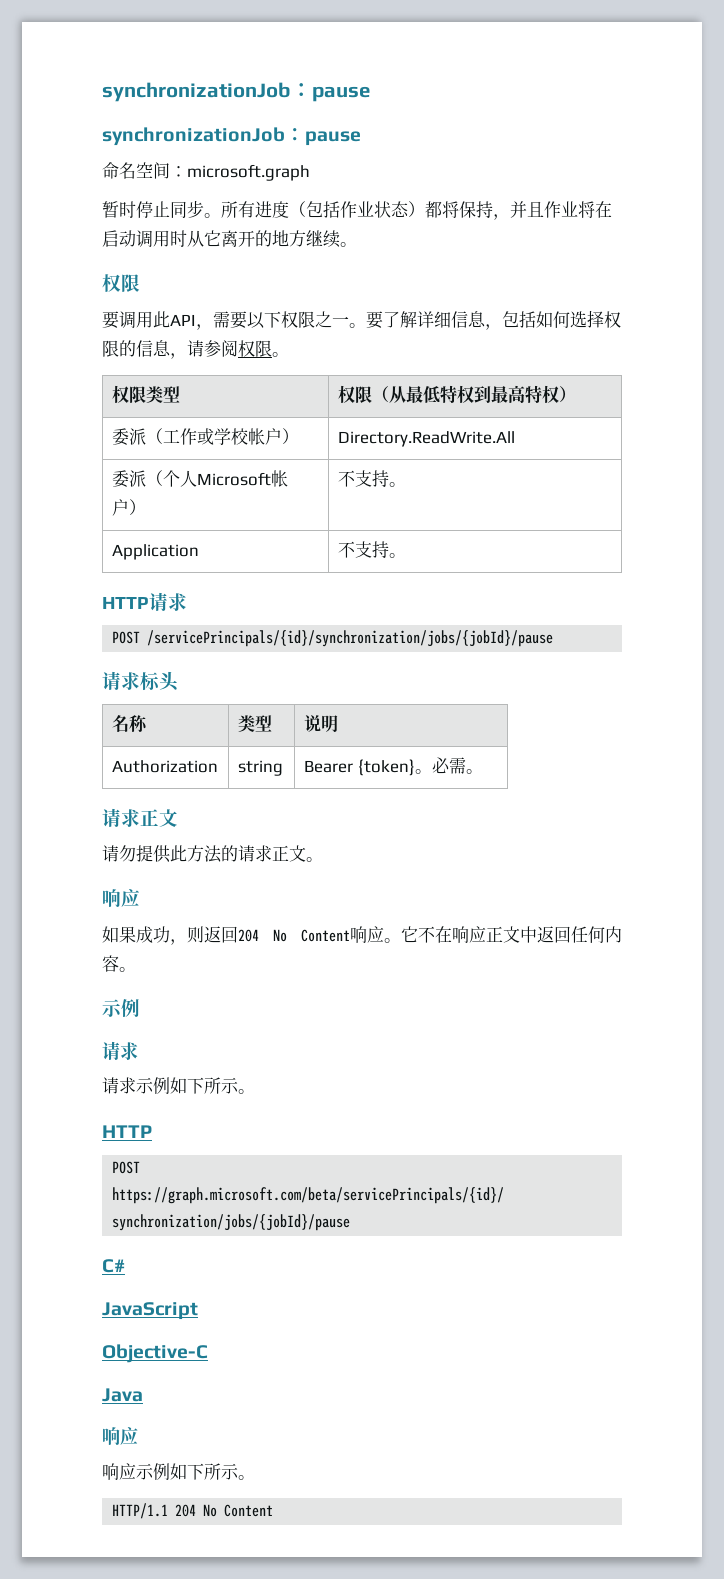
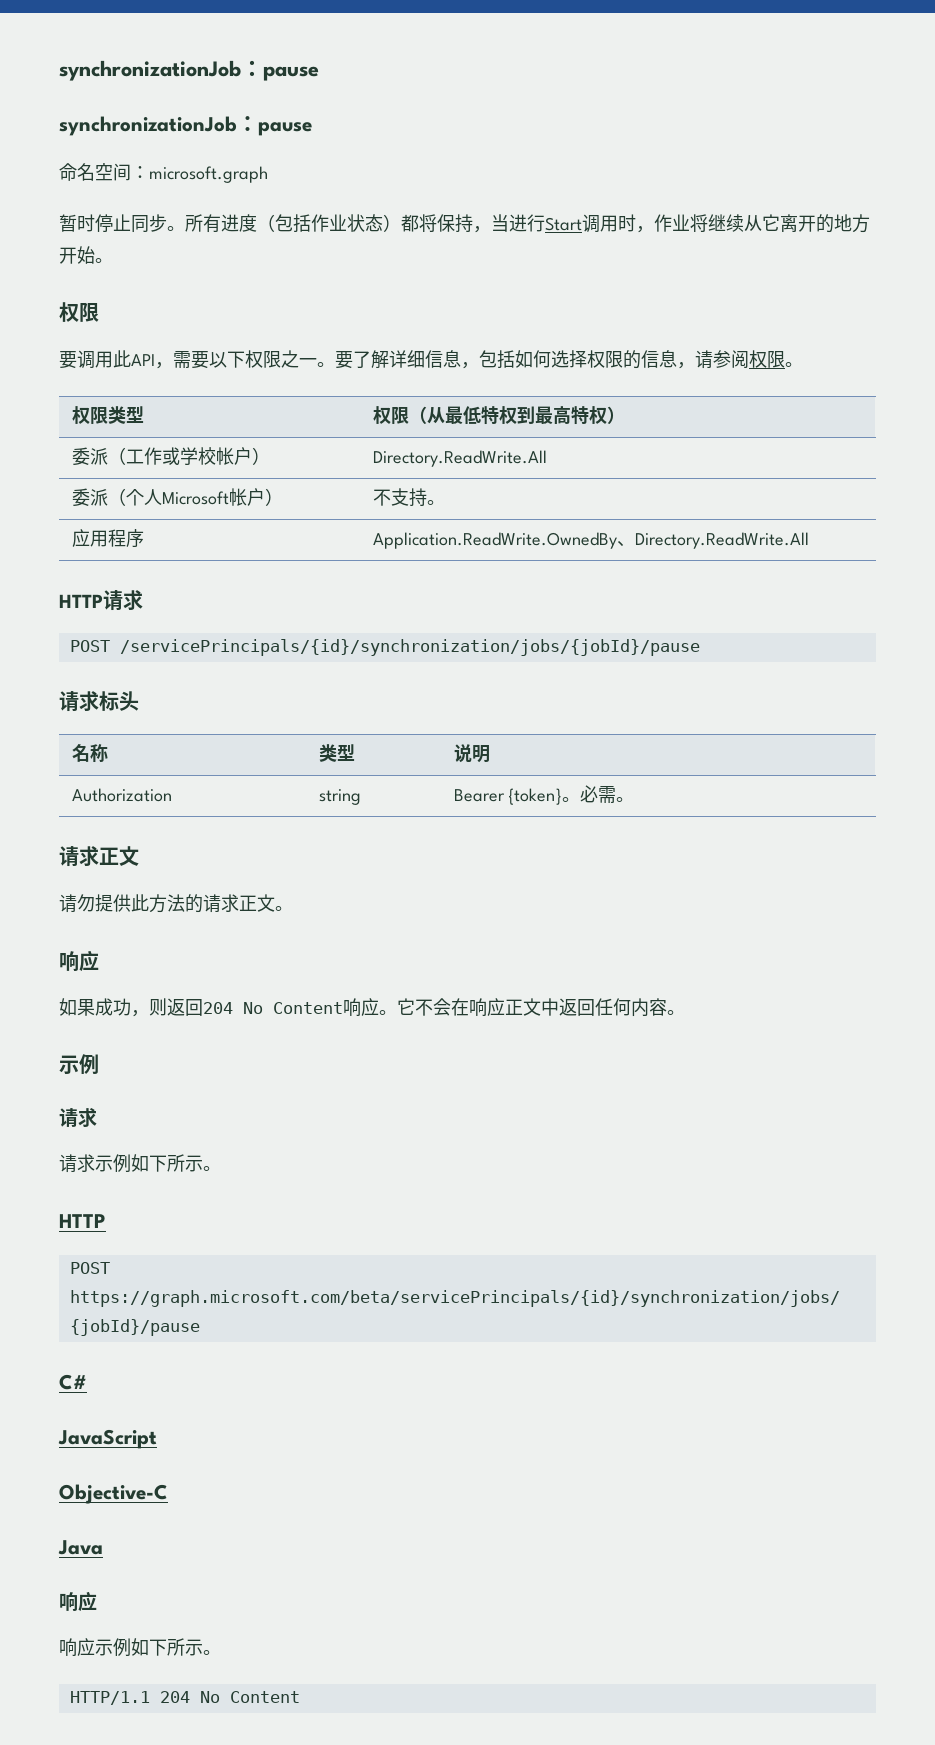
- 所有进度（包括作业状态）都将保持，并且作业将在启动调用时从它离开的地方继续。
+ 所有进度（包括作业状态）都将保持，当进行Start调用时，作业将继续从它离开的地方开始。
- Application | 不支持。
+ 应用程序 | Application.ReadWrite.OwnedBy、Directory.ReadWrite.All
- 它不在响应正文中返回任何内容。
+ 它不会在响应正文中返回任何内容。

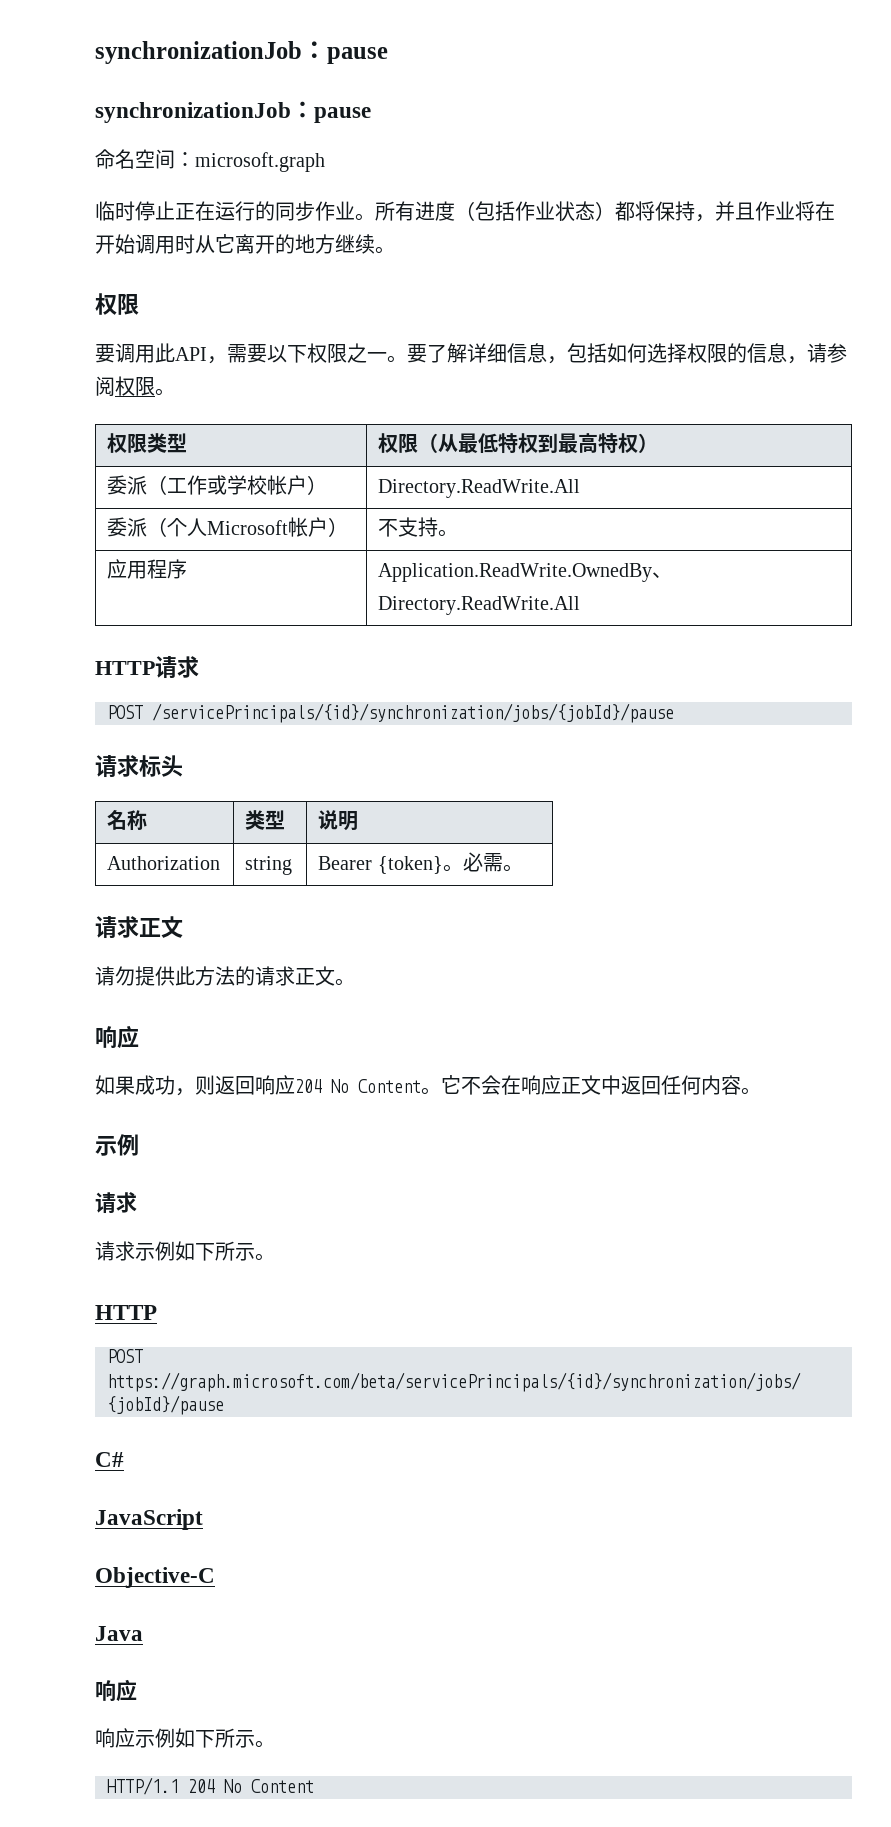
- 暂时停止同步。
+ 临时停止正在运行的同步作业。
- 所有进度（包括作业状态）都将保持，当进行Start调用时，作业将继续从它离开的地方开始。
+ 所有进度（包括作业状态）都将保持，并且作业将在开始调用时从它离开的地方继续。
- 如果成功，则返回204 No Content响应。
+ 如果成功，则返回响应204 No Content。

